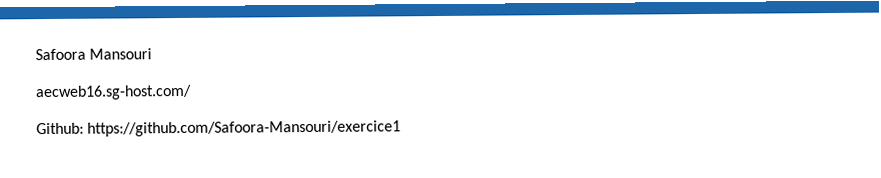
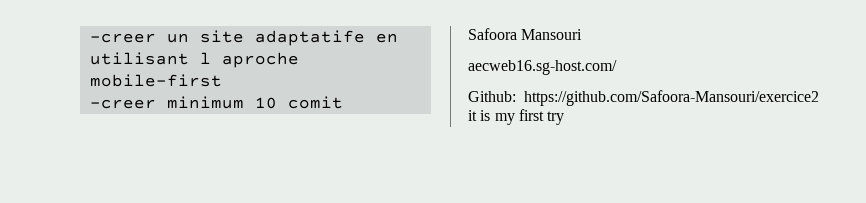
+ -creer un site adaptatife en utilisant l aproche mobile-first
+ -creer minimum 10 comit
  Safoora Mansouri
  aecweb16.sg-host.com/
- Github: https://github.com/Safoora-Mansouri/exercice1
+ Github: https://github.com/Safoora-Mansouri/exercice2 it is my first try

